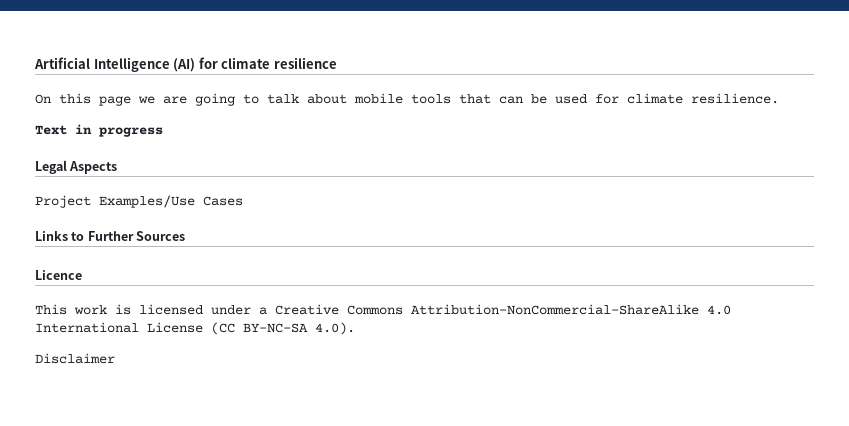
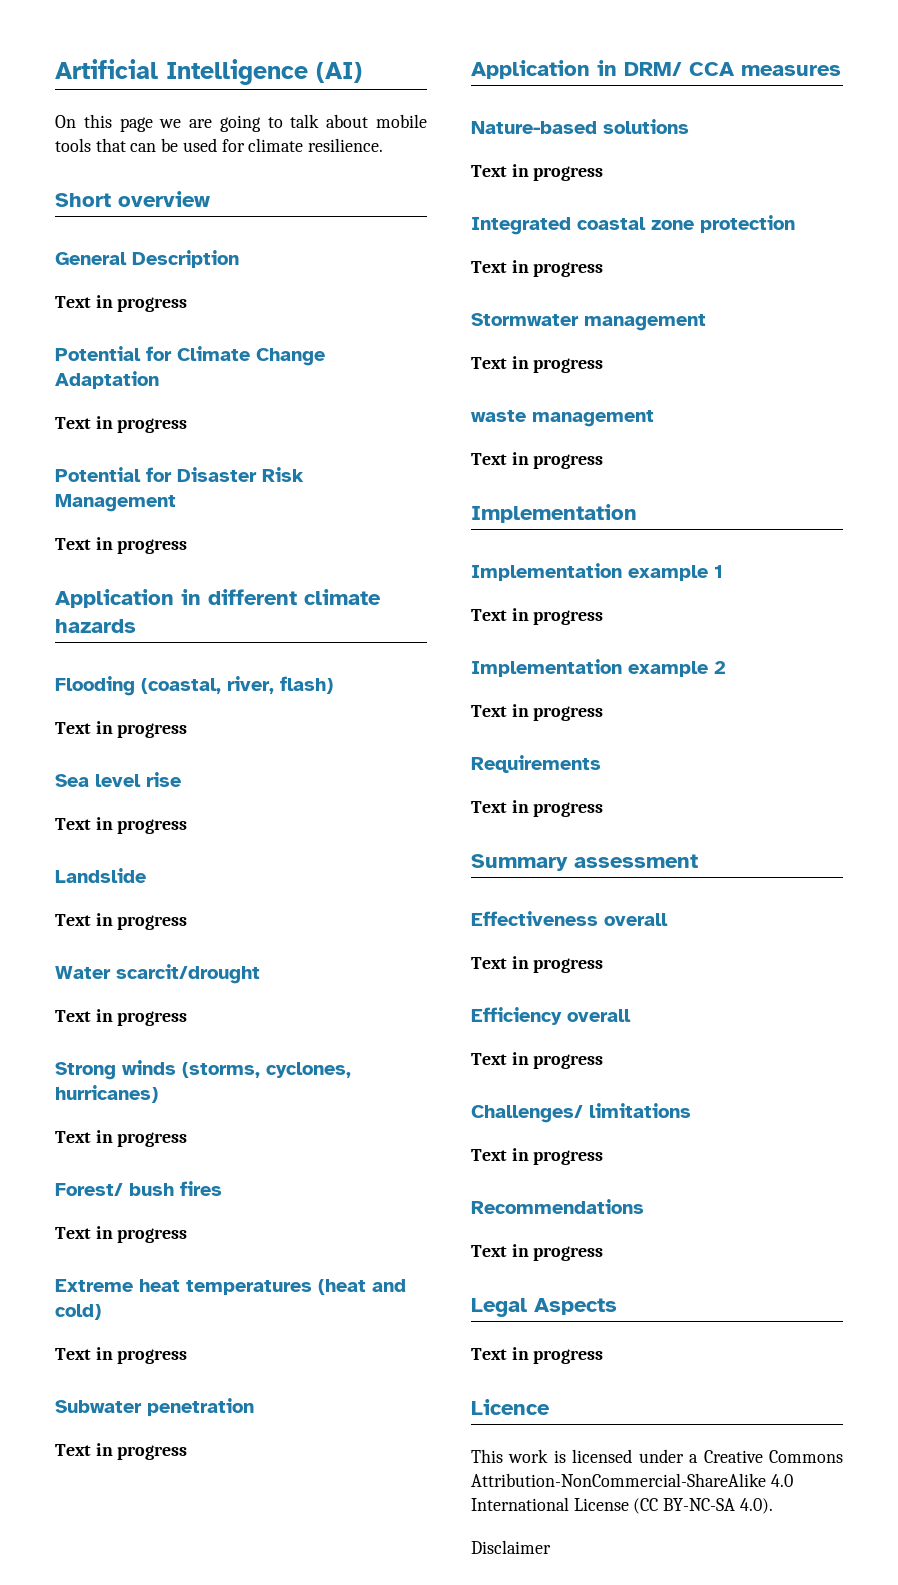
- Artificial Intelligence (AI) for climate resilience
+ Artificial Intelligence (AI)
+ Short overview
+ General Description
+ Text in progress
+ Potential for Climate Change Adaptation
+ Text in progress
+ Potential for Disaster Risk Management
+ Text in progress
+ Application in different climate hazards
+ Flooding (coastal, river, flash)
+ Text in progress
+ Sea level rise
+ Text in progress
+ Landslide
+ Text in progress
+ Water scarcit/drought
+ Text in progress
+ Strong winds (storms, cyclones, hurricanes)
+ Text in progress
+ Forest/ bush fires
+ Text in progress
+ Extreme heat temperatures (heat and cold)
+ Text in progress
+ Subwater penetration
+ Text in progress
+ Application in DRM/ CCA measures
+ Nature-based solutions
+ Text in progress
+ Integrated coastal zone protection
+ Text in progress
+ Stormwater management
+ Text in progress
+ waste management
+ Text in progress
+ Implementation
+ Implementation example 1
+ Text in progress
+ Implementation example 2
+ Text in progress
+ Requirements
+ Text in progress
+ Summary assessment
+ Effectiveness overall
+ Text in progress
+ Efficiency overall
+ Text in progress
+ Challenges/ limitations
+ Text in progress
+ Recommendations
  Legal Aspects
- Project Examples/Use Cases
- Links to Further Sources
+ Text in progress

